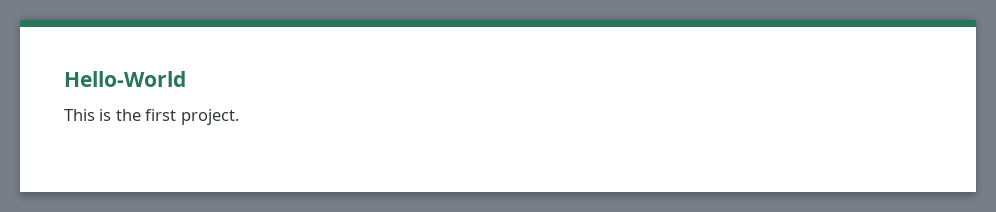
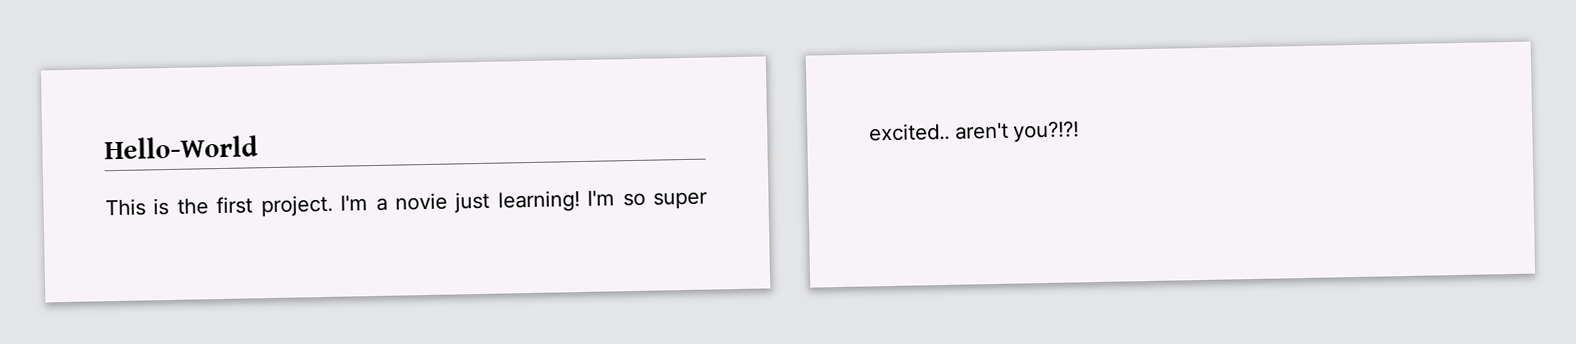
+ I'm a novie just learning! I'm so super excited.. aren't you?!?!

